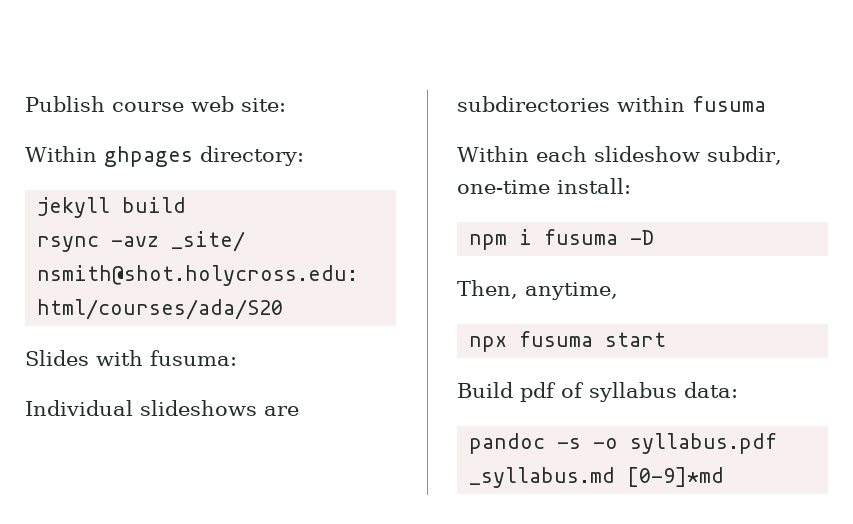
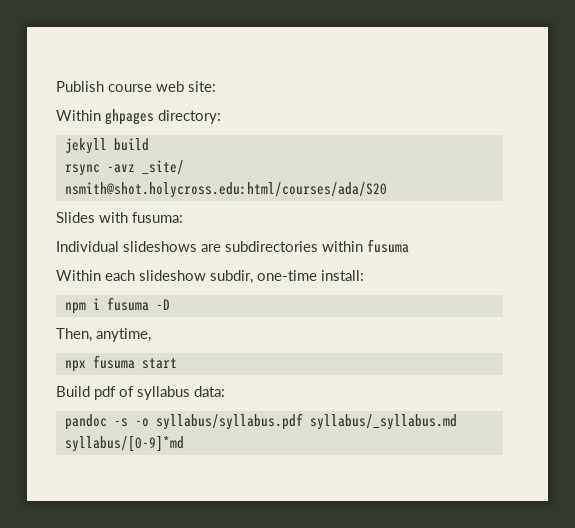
- pandoc -s -o syllabus.pdf _syllabus.md [0-9]*md
+ pandoc -s -o syllabus/syllabus.pdf syllabus/_syllabus.md syllabus/[0-9]*md

